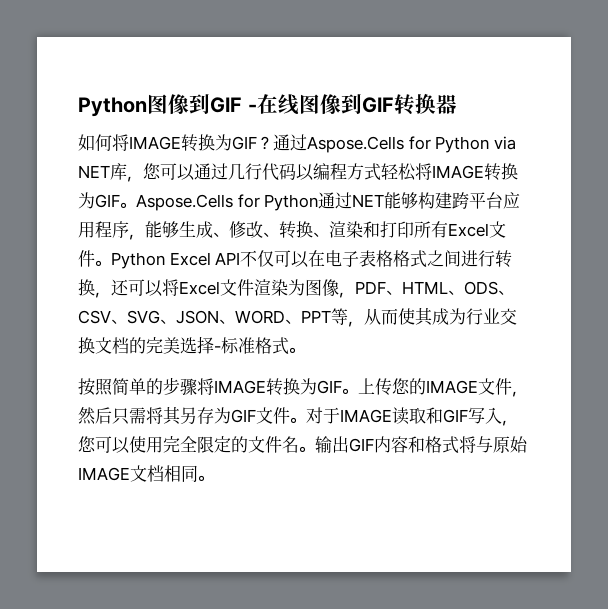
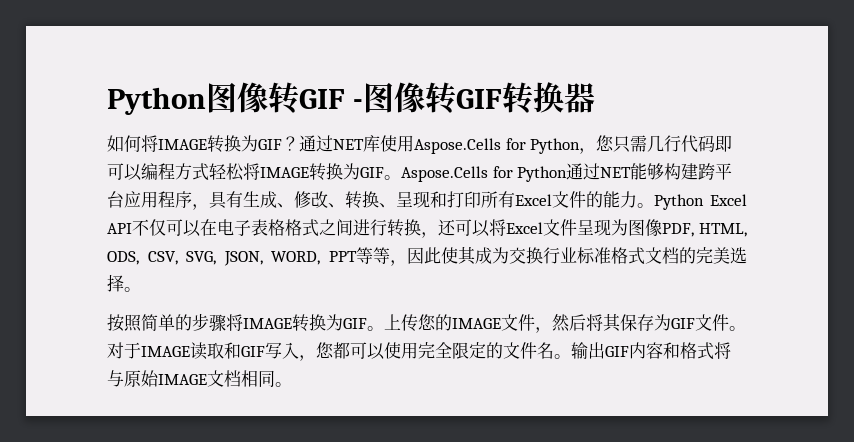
- Python图像到GIF -在线图像到GIF转换器
+ Python图像转GIF -图像转GIF转换器
- 通过Aspose.Cells for Python via NET库，您可以通过几行代码以编程方式轻松将IMAGE转换为GIF。
+ 通过NET库使用Aspose.Cells for Python，您只需几行代码即可以编程方式轻松将IMAGE转换为GIF。
- Aspose.Cells for Python通过NET能够构建跨平台应用程序，能够生成、修改、转换、渲染和打印所有Excel文件。
+ Aspose.Cells for Python通过NET能够构建跨平台应用程序，具有生成、修改、转换、呈现和打印所有Excel文件的能力。
- Python Excel API不仅可以在电子表格格式之间进行转换，还可以将Excel文件渲染为图像，PDF、HTML、ODS、CSV、SVG、JSON、WORD、PPT等，从而使其成为行业交换文档的完美选择-标准格式。
+ Python Excel API不仅可以在电子表格格式之间进行转换，还可以将Excel文件呈现为图像PDF, HTML, ODS, CSV, SVG, JSON, WORD, PPT等等，因此使其成为交换行业标准格式文档的完美选择。
- 上传您的IMAGE文件，然后只需将其另存为GIF文件。
+ 上传您的IMAGE文件，然后将其保存为GIF文件。
- 对于IMAGE读取和GIF写入，您可以使用完全限定的文件名。
+ 对于IMAGE读取和GIF写入，您都可以使用完全限定的文件名。

